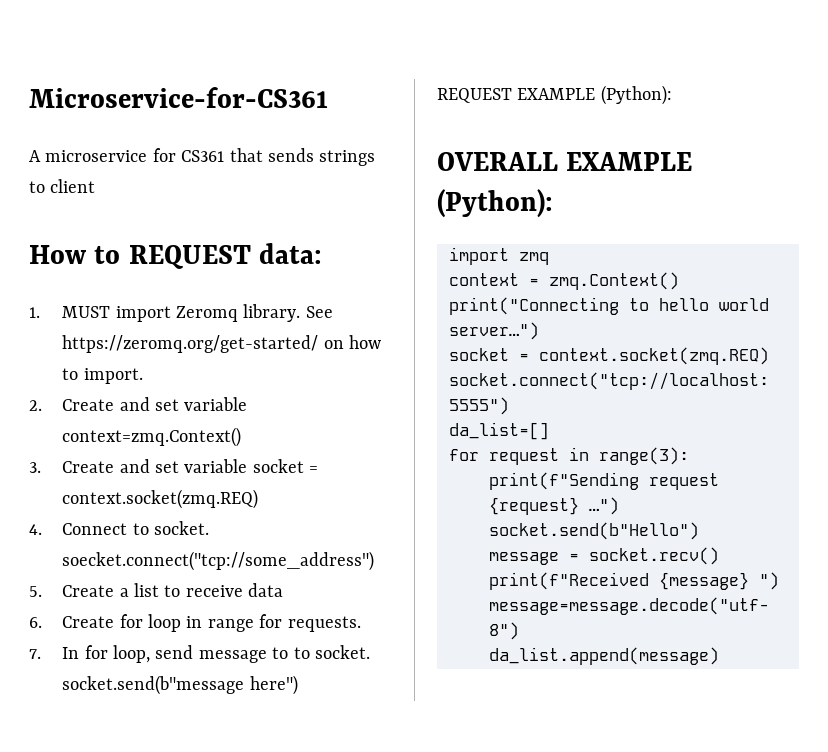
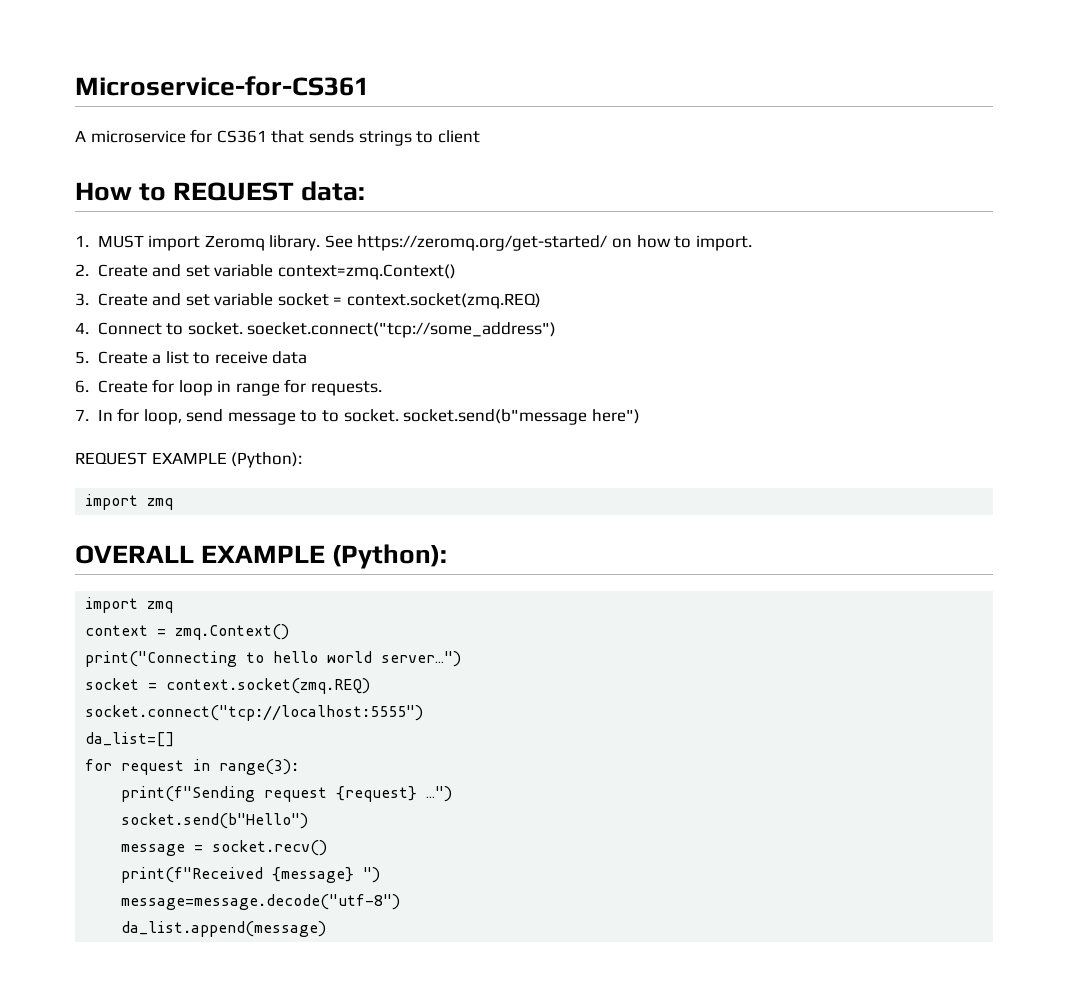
  REQUEST EXAMPLE (Python):
+ import zmq

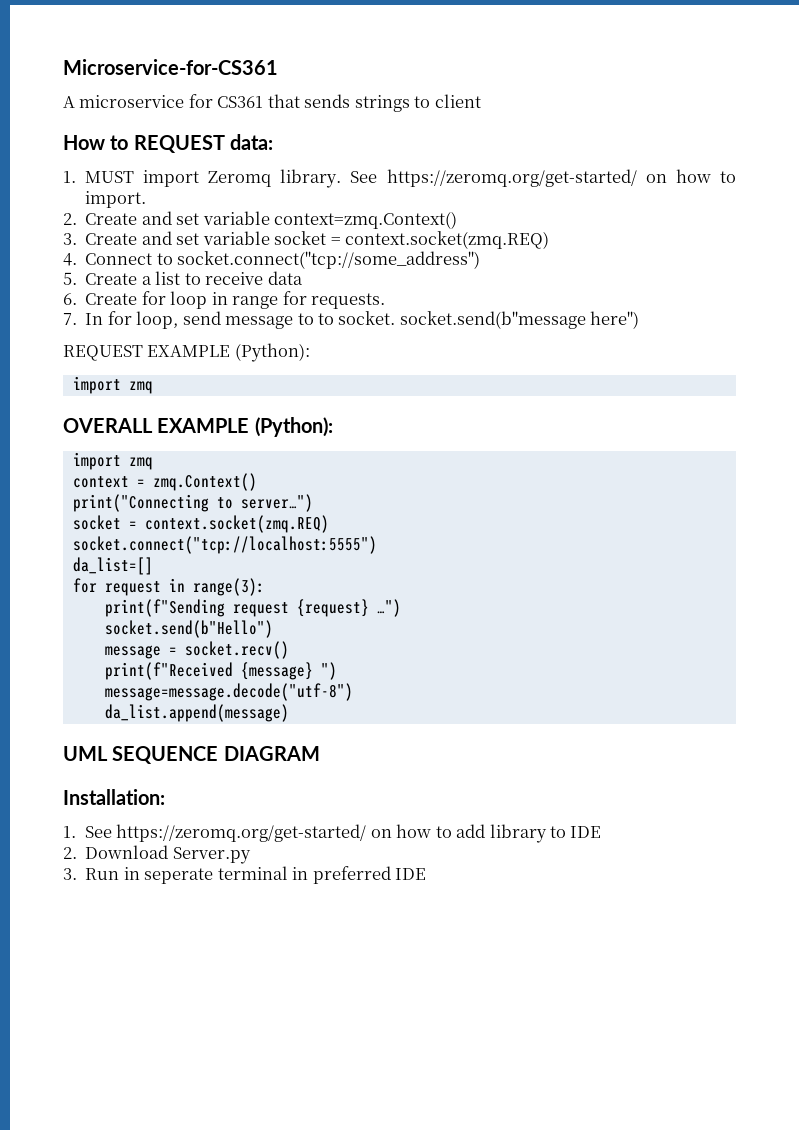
- 4. Connect to socket. soecket.connect("tcp://some_address")
+ 4. Connect to socket.connect("tcp://some_address")
- print("Connecting to hello world server…")
+ print("Connecting to server…")
+ UML SEQUENCE DIAGRAM
+ Installation:
+ 1. See https://zeromq.org/get-started/ on how to add library to IDE
+ 2. Download Server.py
+ 3. Run in seperate terminal in preferred IDE

